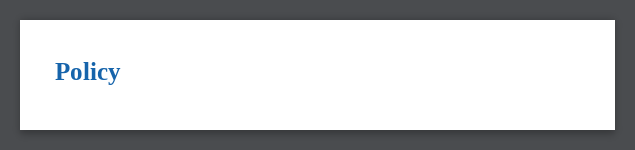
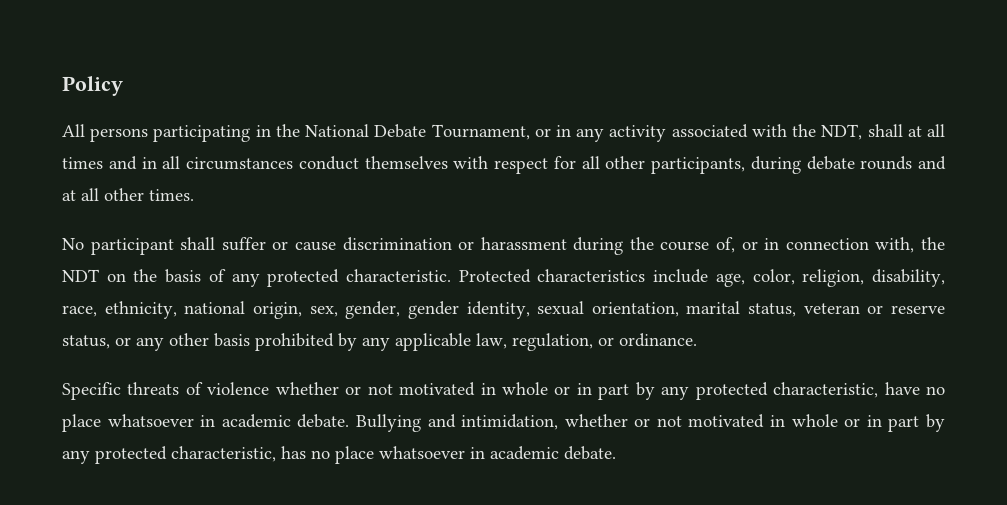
+ All persons participating in the National Debate Tournament, or in any activity associated with the NDT, shall at all times and in all circumstances conduct themselves with respect for all other participants, during debate rounds and at all other times.
+ No participant shall suffer or cause discrimination or harassment during the course of, or in connection with, the NDT on the basis of any protected characteristic. Protected characteristics include age, color, religion, disability, race, ethnicity, national origin, sex, gender, gender identity, sexual orientation, marital status, veteran or reserve status, or any other basis prohibited by any applicable law, regulation, or ordinance.
+ Specific threats of violence whether or not motivated in whole or in part by any protected characteristic, have no place whatsoever in academic debate. Bullying and intimidation, whether or not motivated in whole or in part by any protected characteristic, has no place whatsoever in academic debate.

